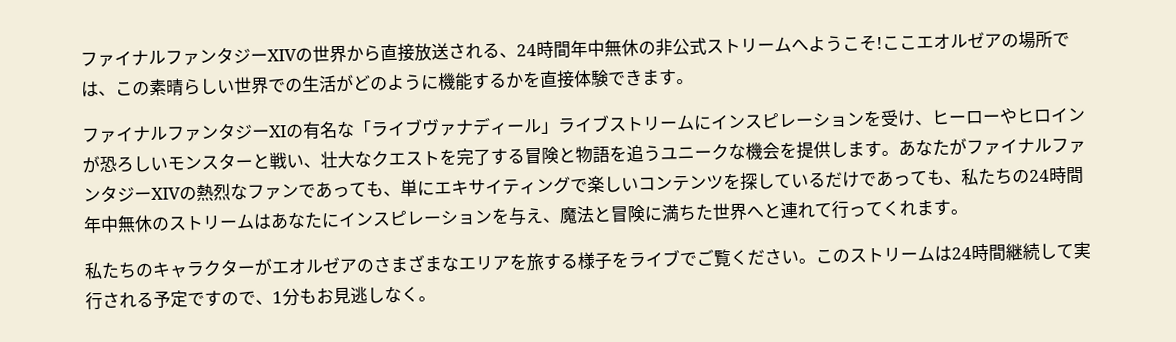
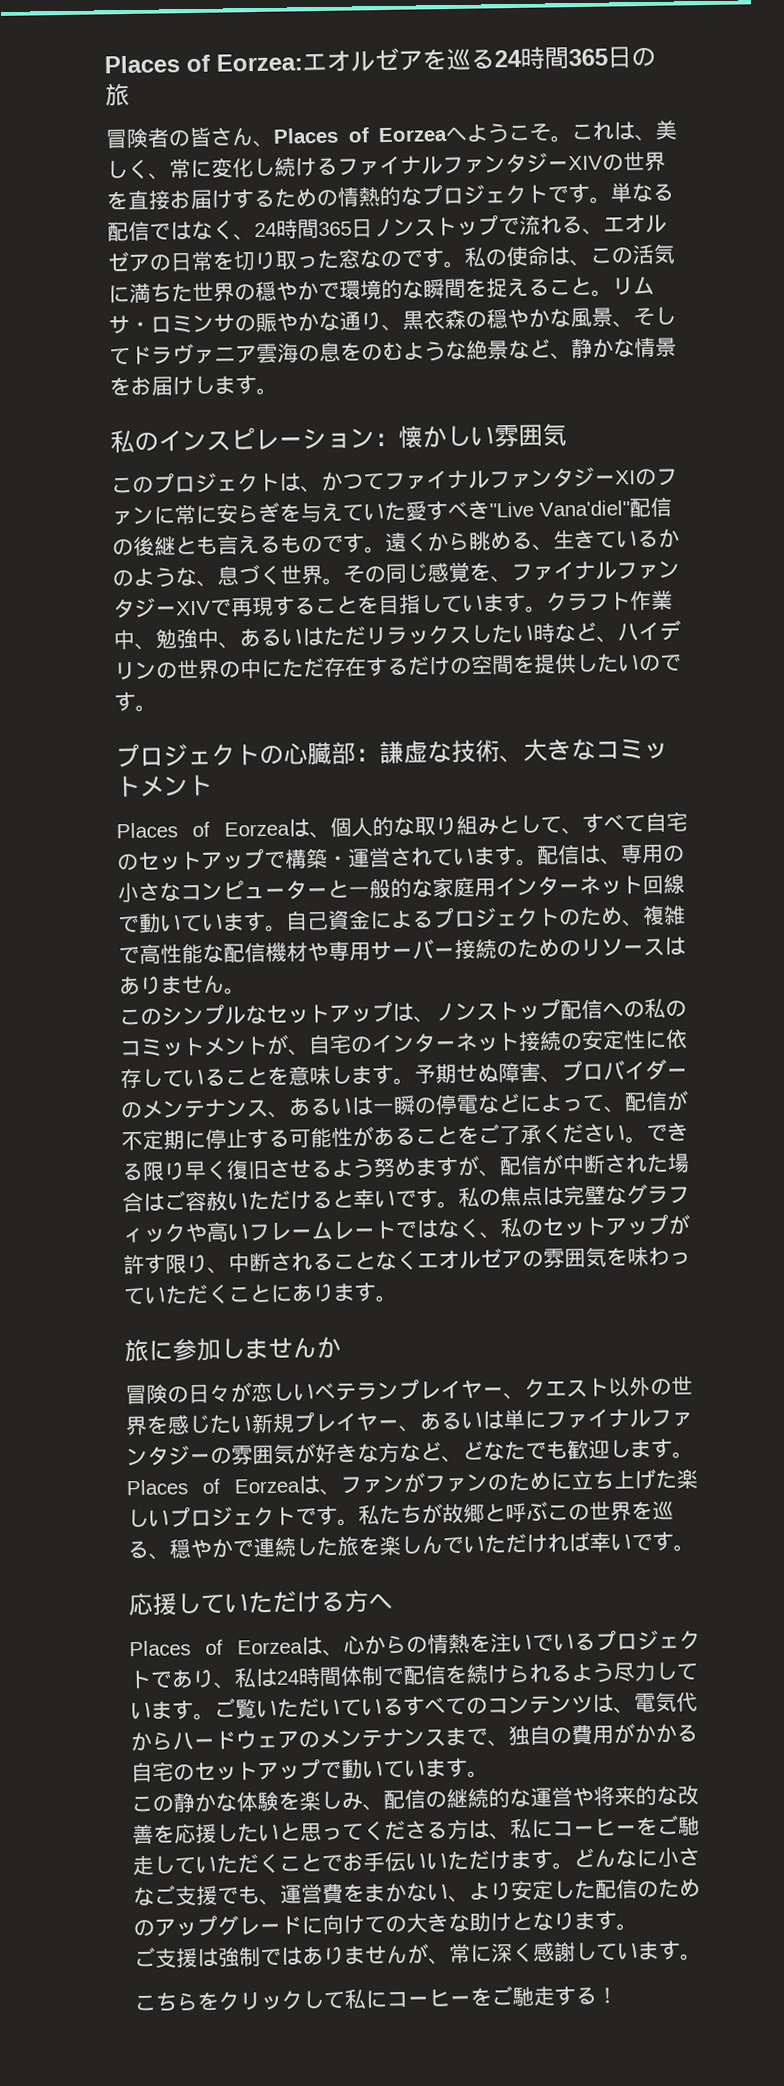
- ファイナルファンタジーXIVの世界から直接放送される、24時間年中無休の非公式ストリームへようこそ!ここエオルゼアの場所では、この素晴らしい世界での生活がどのように機能するかを直接体験できます。
- ファイナルファンタジーXIの有名な「ライブヴァナディール」ライブストリームにインスピレーションを受け、ヒーローやヒロインが恐ろしいモンスターと戦い、壮大なクエストを完了する冒険と物語を追うユニークな機会を提供します。あなたがファイナルファンタジーXIVの熱烈なファンであっても、単にエキサイティングで楽しいコンテンツを探しているだけであっても、私たちの24時間年中無休のストリームはあなたにインスピレーションを与え、魔法と冒険に満ちた世界へと連れて行ってくれます。
- 私たちのキャラクターがエオルゼアのさまざまなエリアを旅する様子をライブでご覧ください。このストリームは24時間継続して実行される予定ですので、1分もお見逃しなく。
+ Places of Eorzea:エオルゼアを巡る24時間365日の旅
+ 冒険者の皆さん、Places of Eorzeaへようこそ。これは、美しく、常に変化し続けるファイナルファンタジーXIVの世界を直接お届けするための情熱的なプロジェクトです。単なる配信ではなく、24時間365日ノンストップで流れる、エオルゼアの日常を切り取った窓なのです。私の使命は、この活気に満ちた世界の穏やかで環境的な瞬間を捉えること。リムサ・ロミンサの賑やかな通り、黒衣森の穏やかな風景、そしてドラヴァニア雲海の息をのむような絶景など、静かな情景をお届けします。
+ 私のインスピレーション：懐かしい雰囲気
+ このプロジェクトは、かつてファイナルファンタジーXIのファンに常に安らぎを与えていた愛すべき"Live Vana'diel"配信の後継とも言えるものです。遠くから眺める、生きているかのような、息づく世界。その同じ感覚を、ファイナルファンタジーXIVで再現することを目指しています。クラフト作業中、勉強中、あるいはただリラックスしたい時など、ハイデリンの世界の中にただ存在するだけの空間を提供したいのです。
+ プロジェクトの心臓部：謙虚な技術、大きなコミットメント
+ Places of Eorzeaは、個人的な取り組みとして、すべて自宅のセットアップで構築・運営されています。配信は、専用の小さなコンピューターと一般的な家庭用インターネット回線で動いています。自己資金によるプロジェクトのため、複雑で高性能な配信機材や専用サーバー接続のためのリソースはありません。
+ このシンプルなセットアップは、ノンストップ配信への私のコミットメントが、自宅のインターネット接続の安定性に依存していることを意味します。予期せぬ障害、プロバイダーのメンテナンス、あるいは一瞬の停電などによって、配信が不定期に停止する可能性があることをご了承ください。できる限り早く復旧させるよう努めますが、配信が中断された場合はご容赦いただけると幸いです。私の焦点は完璧なグラフィックや高いフレームレートではなく、私のセットアップが許す限り、中断されることなくエオルゼアの雰囲気を味わっていただくことにあります。
+ 旅に参加しませんか
+ 冒険の日々が恋しいベテランプレイヤー、クエスト以外の世界を感じたい新規プレイヤー、あるいは単にファイナルファンタジーの雰囲気が好きな方など、どなたでも歓迎します。Places of Eorzeaは、ファンがファンのために立ち上げた楽しいプロジェクトです。私たちが故郷と呼ぶこの世界を巡る、穏やかで連続した旅を楽しんでいただければ幸いです。
+ 応援していただける方へ
+ Places of Eorzeaは、心からの情熱を注いでいるプロジェクトであり、私は24時間体制で配信を続けられるよう尽力しています。ご覧いただいているすべてのコンテンツは、電気代からハードウェアのメンテナンスまで、独自の費用がかかる自宅のセットアップで動いています。
+ この静かな体験を楽しみ、配信の継続的な運営や将来的な改善を応援したいと思ってくださる方は、私にコーヒーをご馳走していただくことでお手伝いいただけます。どんなに小さなご支援でも、運営費をまかない、より安定した配信のためのアップグレードに向けての大きな助けとなります。
+ ご支援は強制ではありませんが、常に深く感謝しています。
+ こちらをクリックして私にコーヒーをご馳走する！

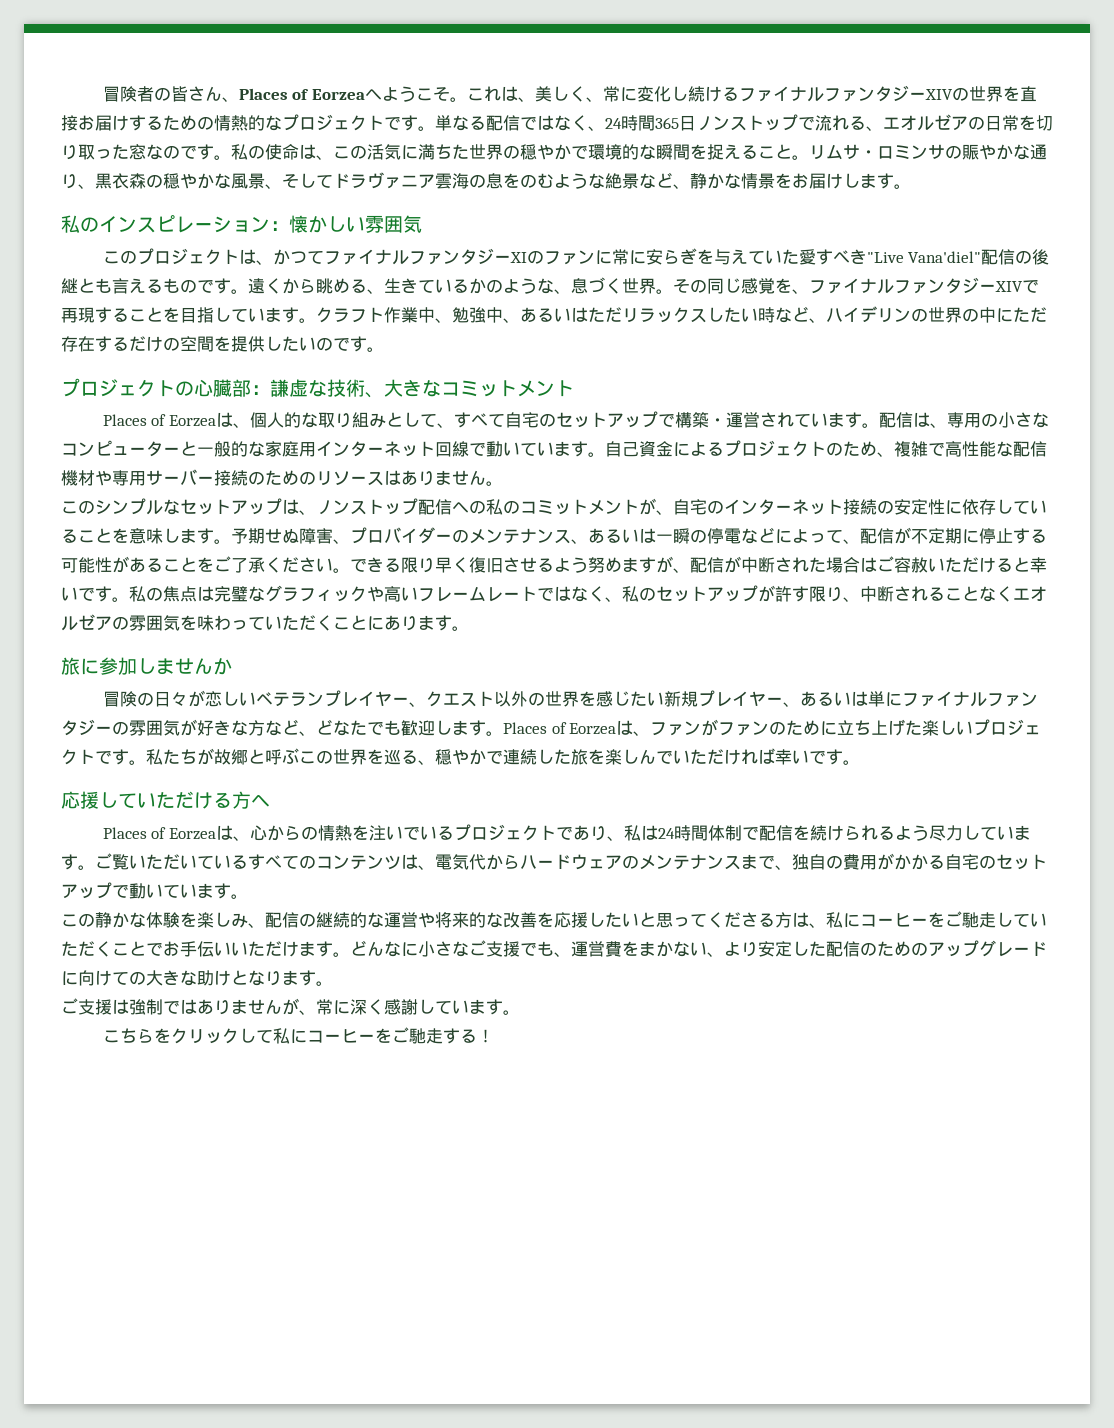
- Places of Eorzea:エオルゼアを巡る24時間365日の旅

